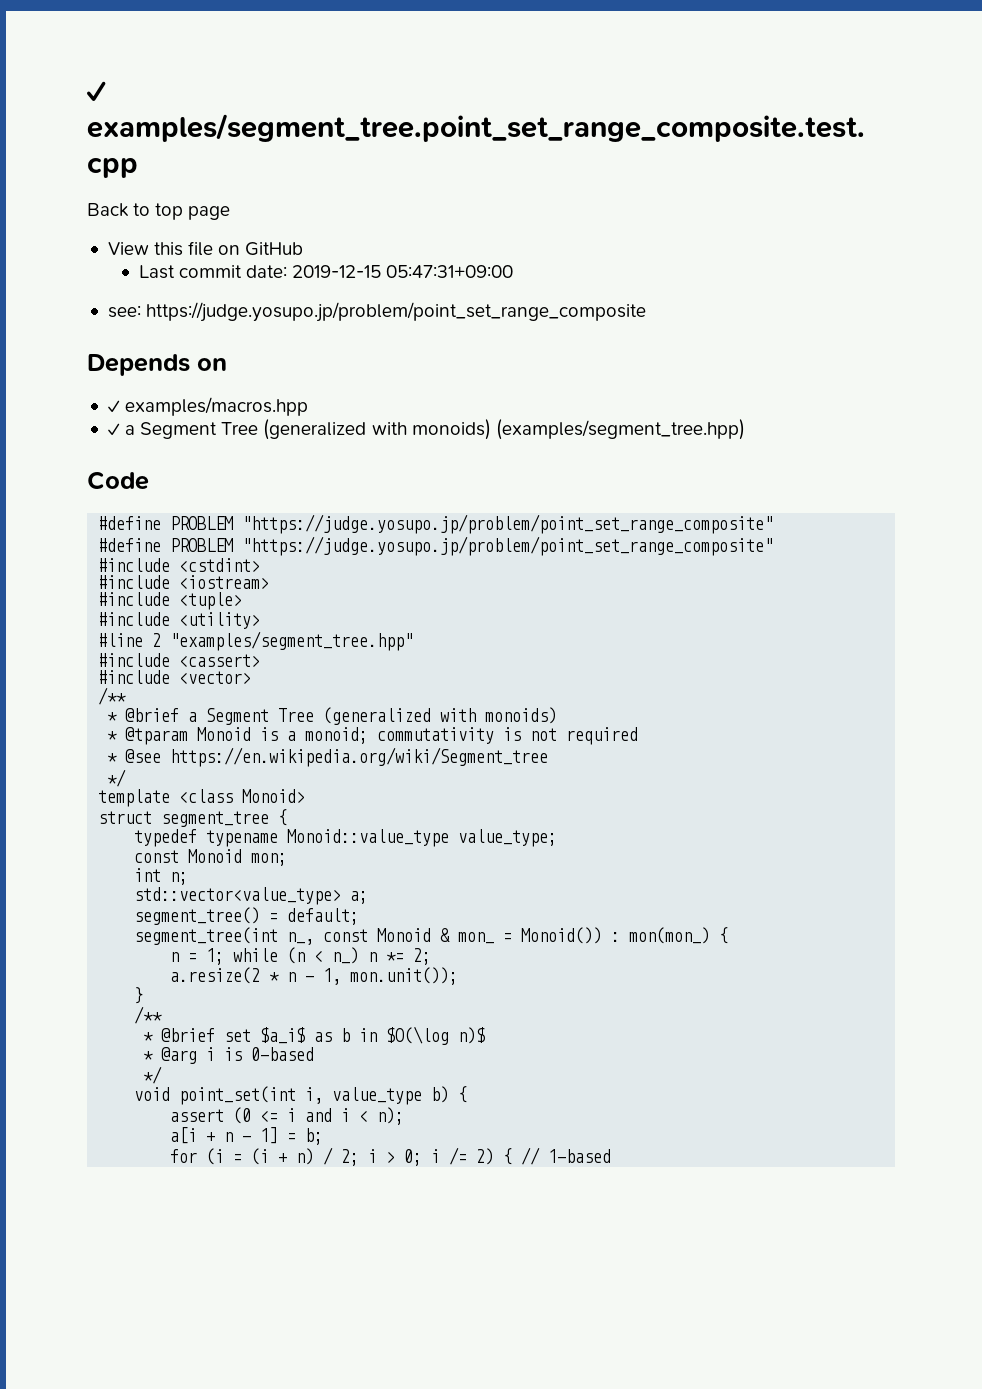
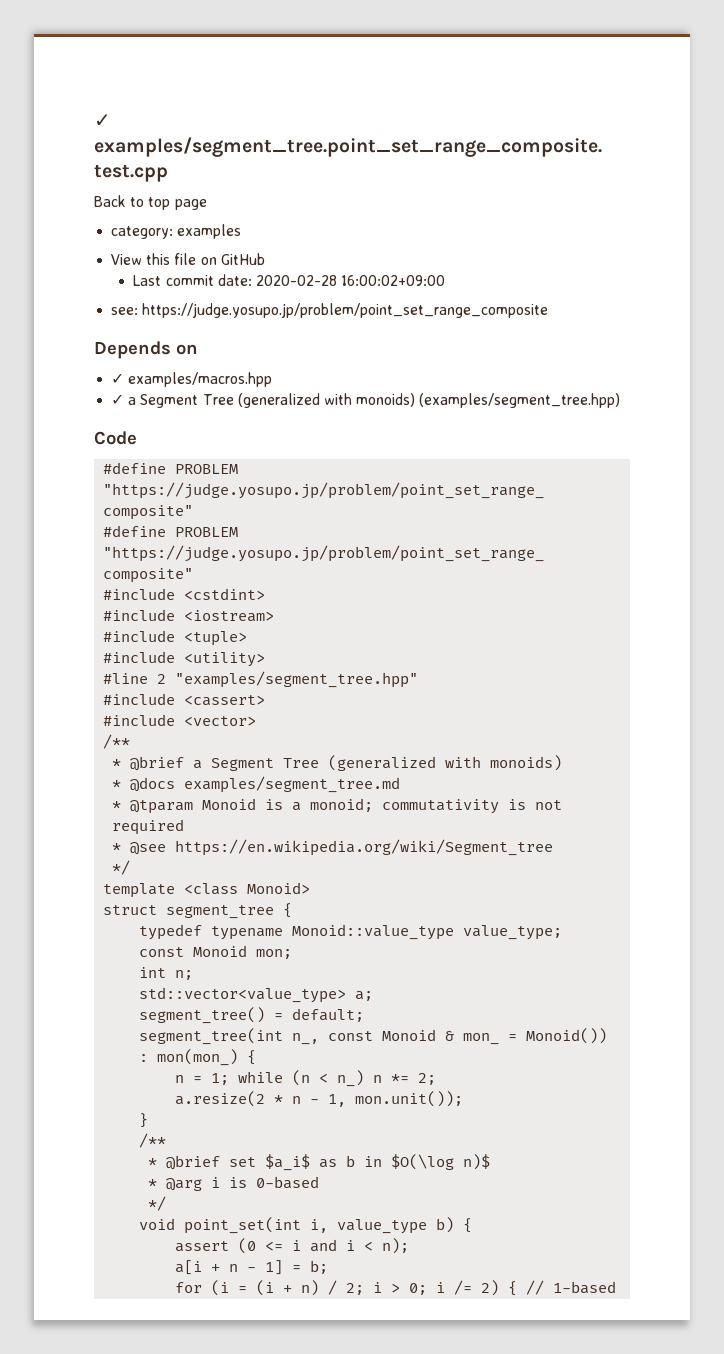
+ category: examples
- Last commit date: 2019-12-15 05:47:31+09:00
+ Last commit date: 2020-02-28 16:00:02+09:00
+ * @docs examples/segment_tree.md

